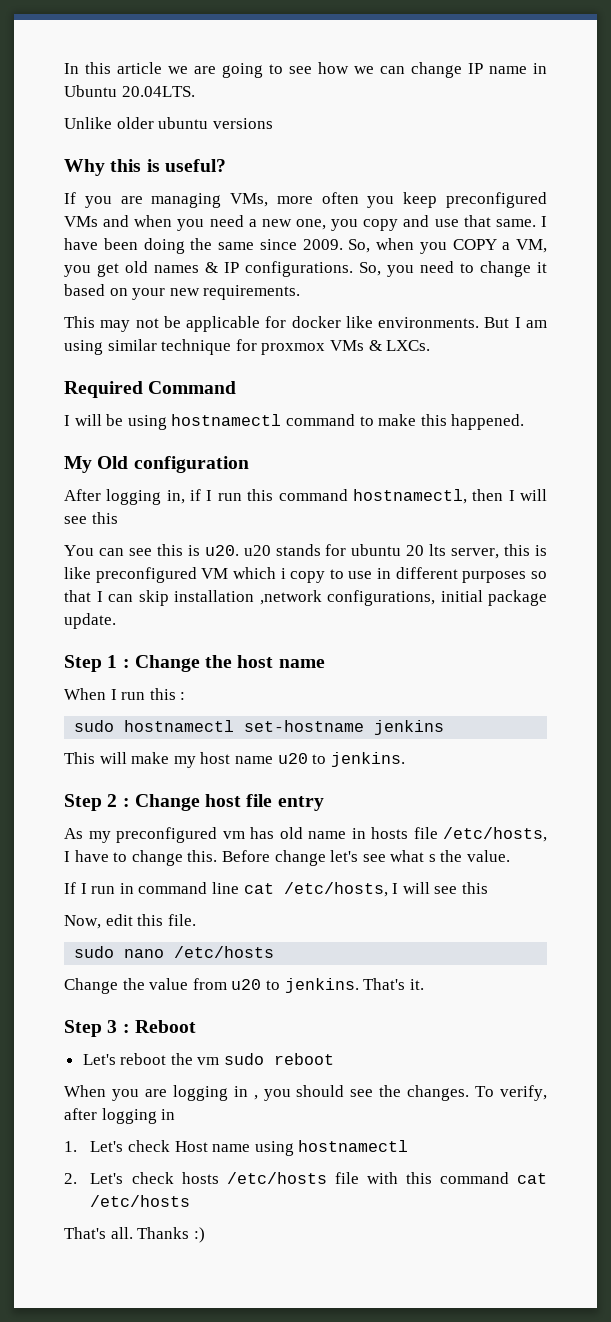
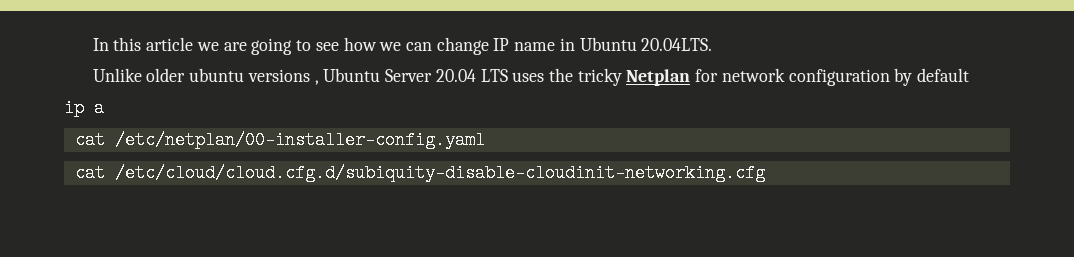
- Unlike older ubuntu versions
- Why this is useful?
- If you are managing VMs, more often you keep preconfigured VMs and when you need a new one, you copy and use that same. I have been doing the same since 2009. So, when you COPY a VM, you get old names & IP configurations. So, you need to change it based on your new requirements.
- This may not be applicable for docker like environments. But I am using similar technique for proxmox VMs & LXCs.
- Required Command
- I will be using hostnamectl command to make this happened.
- My Old configuration
- After logging in, if I run this command hostnamectl, then I will see this
- You can see this is u20. u20 stands for ubuntu 20 lts server, this is like preconfigured VM which i copy to use in different purposes so that I can skip installation ,network configurations, initial package update.
- Step 1 : Change the host name
- When I run this :
- sudo hostnamectl set-hostname jenkins
- This will make my host name u20 to jenkins.
- Step 2 : Change host file entry
- As my preconfigured vm has old name in hosts file /etc/hosts, I have to change this. Before change let's see what s the value.
- If I run in command line cat /etc/hosts, I will see this
- Now, edit this file.
- sudo nano /etc/hosts
- Change the value from u20 to jenkins. That's it.
- Step 3 : Reboot
- Let's reboot the vm sudo reboot
- When you are logging in , you should see the changes. To verify, after logging in
- 1. Let's check Host name using hostnamectl
- 2. Let's check hosts /etc/hosts file with this command cat /etc/hosts
- That's all. Thanks :)
+ Unlike older ubuntu versions , Ubuntu Server 20.04 LTS uses the tricky Netplan for network configuration by default
+ ip a
+ cat /etc/netplan/00-installer-config.yaml
+ cat /etc/cloud/cloud.cfg.d/subiquity-disable-cloudinit-networking.cfg

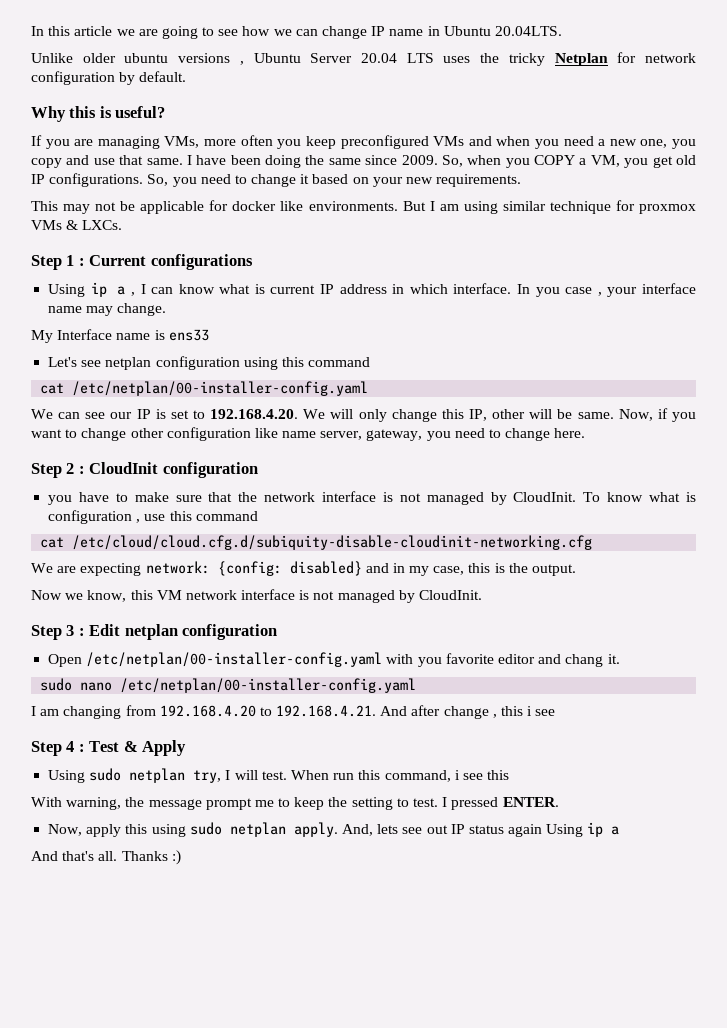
- Unlike older ubuntu versions , Ubuntu Server 20.04 LTS uses the tricky Netplan for network configuration by default
- ip a
+ Unlike older ubuntu versions , Ubuntu Server 20.04 LTS uses the tricky Netplan for network configuration by default.
+ Why this is useful?
+ If you are managing VMs, more often you keep preconfigured VMs and when you need a new one, you copy and use that same. I have been doing the same since 2009. So, when you COPY a VM, you get old IP configurations. So, you need to change it based on your new requirements.
+ This may not be applicable for docker like environments. But I am using similar technique for proxmox VMs & LXCs.
+ Step 1 : Current configurations
+ Using ip a , I can know what is current IP address in which interface. In you case , your interface name may change.
+ My Interface name is ens33
+ Let's see netplan configuration using this command
  cat /etc/netplan/00-installer-config.yaml
+ We can see our IP is set to 192.168.4.20. We will only change this IP, other will be same. Now, if you want to change other configuration like name server, gateway, you need to change here.
+ Step 2 : CloudInit configuration
+ you have to make sure that the network interface is not managed by CloudInit. To know what is configuration , use this command
  cat /etc/cloud/cloud.cfg.d/subiquity-disable-cloudinit-networking.cfg
+ We are expecting network: {config: disabled} and in my case, this is the output.
+ Now we know, this VM network interface is not managed by CloudInit.
+ Step 3 : Edit netplan configuration
+ Open /etc/netplan/00-installer-config.yaml with you favorite editor and chang it.
+ sudo nano /etc/netplan/00-installer-config.yaml
+ I am changing from 192.168.4.20 to 192.168.4.21. And after change , this i see
+ Step 4 : Test & Apply
+ Using sudo netplan try, I will test. When run this command, i see this
+ With warning, the message prompt me to keep the setting to test. I pressed ENTER.
+ Now, apply this using sudo netplan apply. And, lets see out IP status again Using ip a
+ And that's all. Thanks :)

